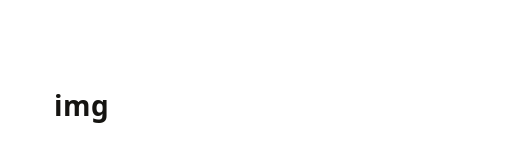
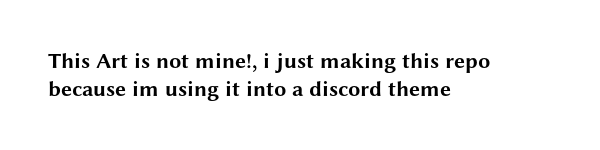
- img
+ This Art is not mine!, i just making this repo because im using it into a discord theme

